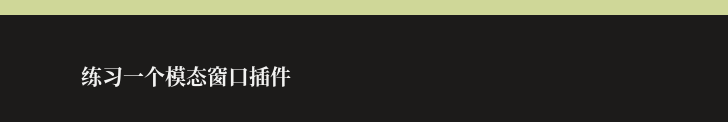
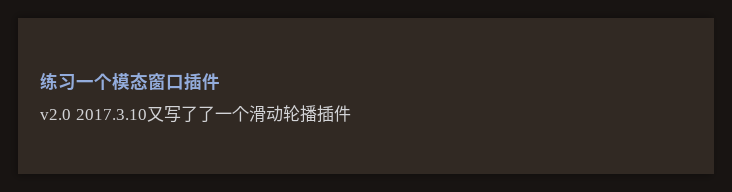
+ v2.0 2017.3.10又写了了一个滑动轮播插件

